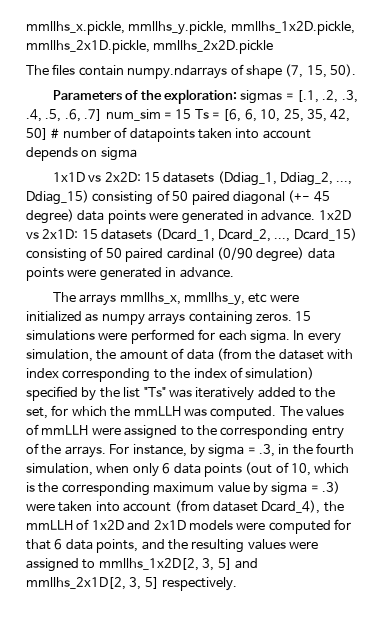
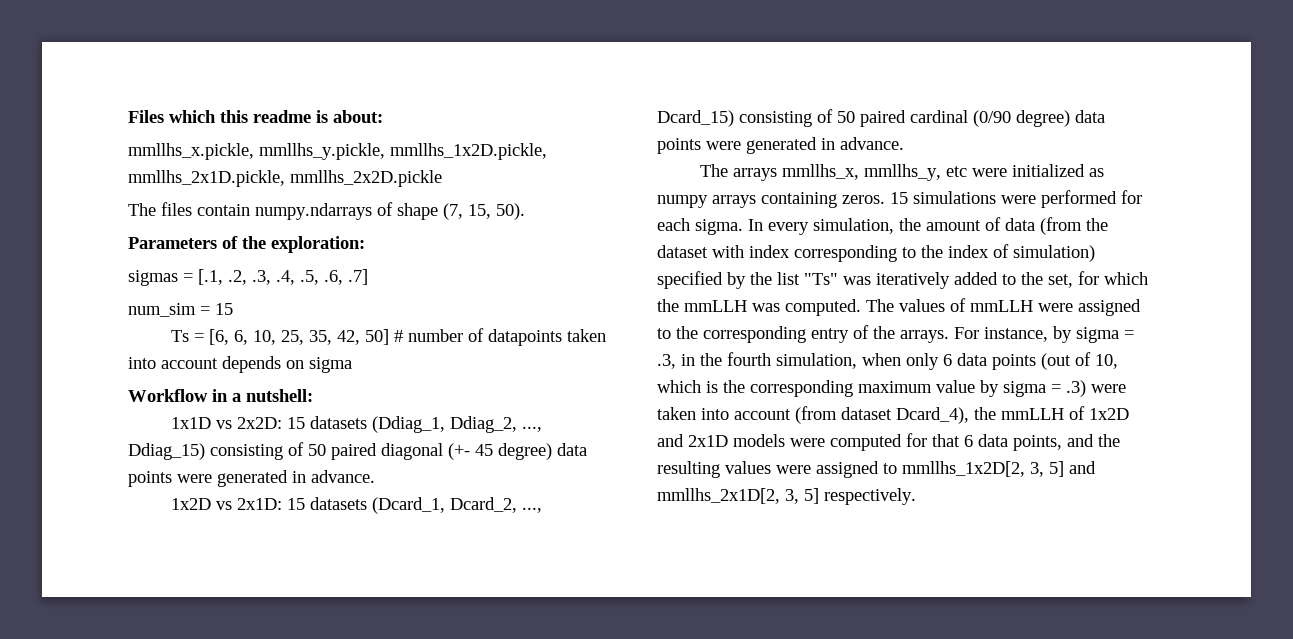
+ Files which this readme is about:
- Parameters of the exploration: sigmas = [.1, .2, .3, .4, .5, .6, .7] num_sim = 15 Ts = [6, 6, 10, 25, 35, 42, 50] # number of datapoints taken into account depends on sigma
+ Parameters of the exploration:
+ sigmas = [.1, .2, .3, .4, .5, .6, .7]
+ num_sim = 15
+ Ts = [6, 6, 10, 25, 35, 42, 50] # number of datapoints taken into account depends on sigma
+ Workflow in a nutshell:
- 1x1D vs 2x2D: 15 datasets (Ddiag_1, Ddiag_2, ..., Ddiag_15) consisting of 50 paired diagonal (+- 45 degree) data points were generated in advance. 1x2D vs 2x1D: 15 datasets (Dcard_1, Dcard_2, ..., Dcard_15) consisting of 50 paired cardinal (0/90 degree) data points were generated in advance.
+ 1x1D vs 2x2D: 15 datasets (Ddiag_1, Ddiag_2, ..., Ddiag_15) consisting of 50 paired diagonal (+- 45 degree) data points were generated in advance.
+ 1x2D vs 2x1D: 15 datasets (Dcard_1, Dcard_2, ..., Dcard_15) consisting of 50 paired cardinal (0/90 degree) data points were generated in advance.

